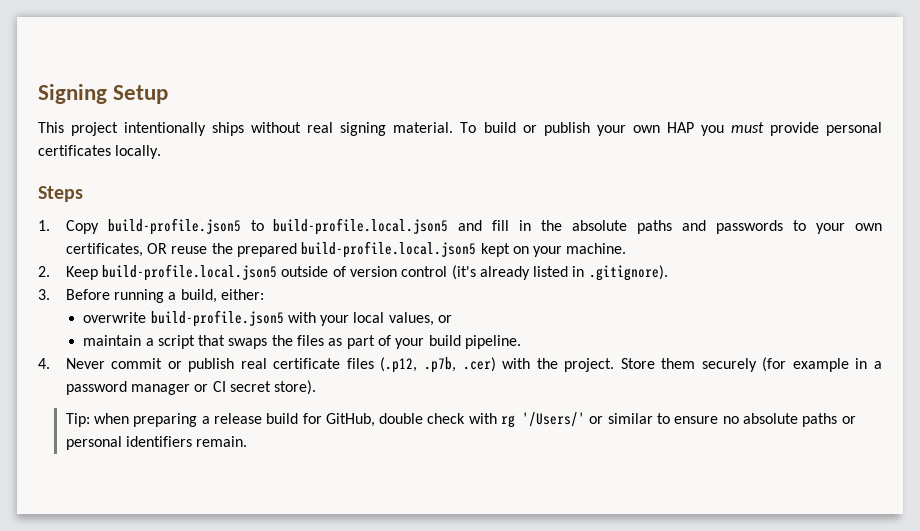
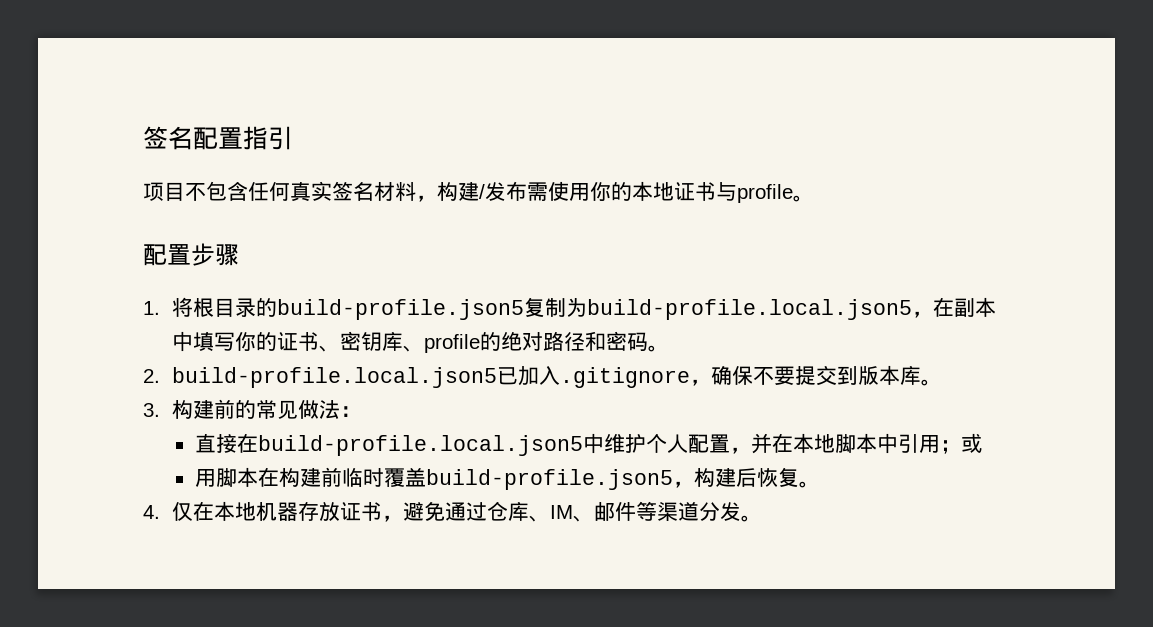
- Signing Setup
- This project intentionally ships without real signing material. To build or publish your own HAP you must provide personal certificates locally.
- Steps
- 1. Copy build-profile.json5 to build-profile.local.json5 and fill in the absolute paths and passwords to your own certificates, OR reuse the prepared build-profile.local.json5 kept on your machine.
- 2. Keep build-profile.local.json5 outside of version control (it's already listed in .gitignore).
- 3. Before running a build, either:
- overwrite build-profile.json5 with your local values, or
- maintain a script that swaps the files as part of your build pipeline.
- 4. Never commit or publish real certificate files (.p12, .p7b, .cer) with the project. Store them securely (for example in a password manager or CI secret store).
- Tip: when preparing a release build for GitHub, double check with rg '/Users/' or similar to ensure no absolute paths or personal identifiers remain.
+ 签名配置指引
+ 项目不包含任何真实签名材料，构建/发布需使用你的本地证书与profile。
+ 配置步骤
+ 1.将根目录的build-profile.json5复制为build-profile.local.json5，在副本中填写你的证书、密钥库、profile的绝对路径和密码。
+ 2. build-profile.local.json5已加入.gitignore，确保不要提交到版本库。
+ 3.构建前的常见做法：
+ 直接在build-profile.local.json5中维护个人配置，并在本地脚本中引用；或
+ 用脚本在构建前临时覆盖build-profile.json5，构建后恢复。
+ 4.仅在本地机器存放证书，避免通过仓库、IM、邮件等渠道分发。

